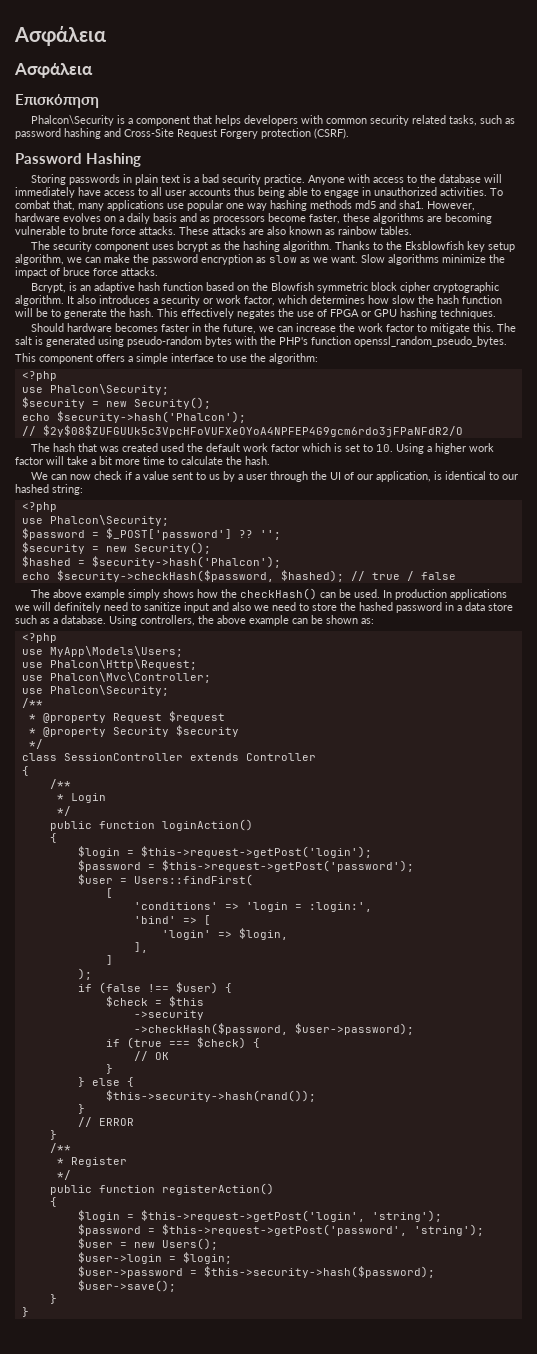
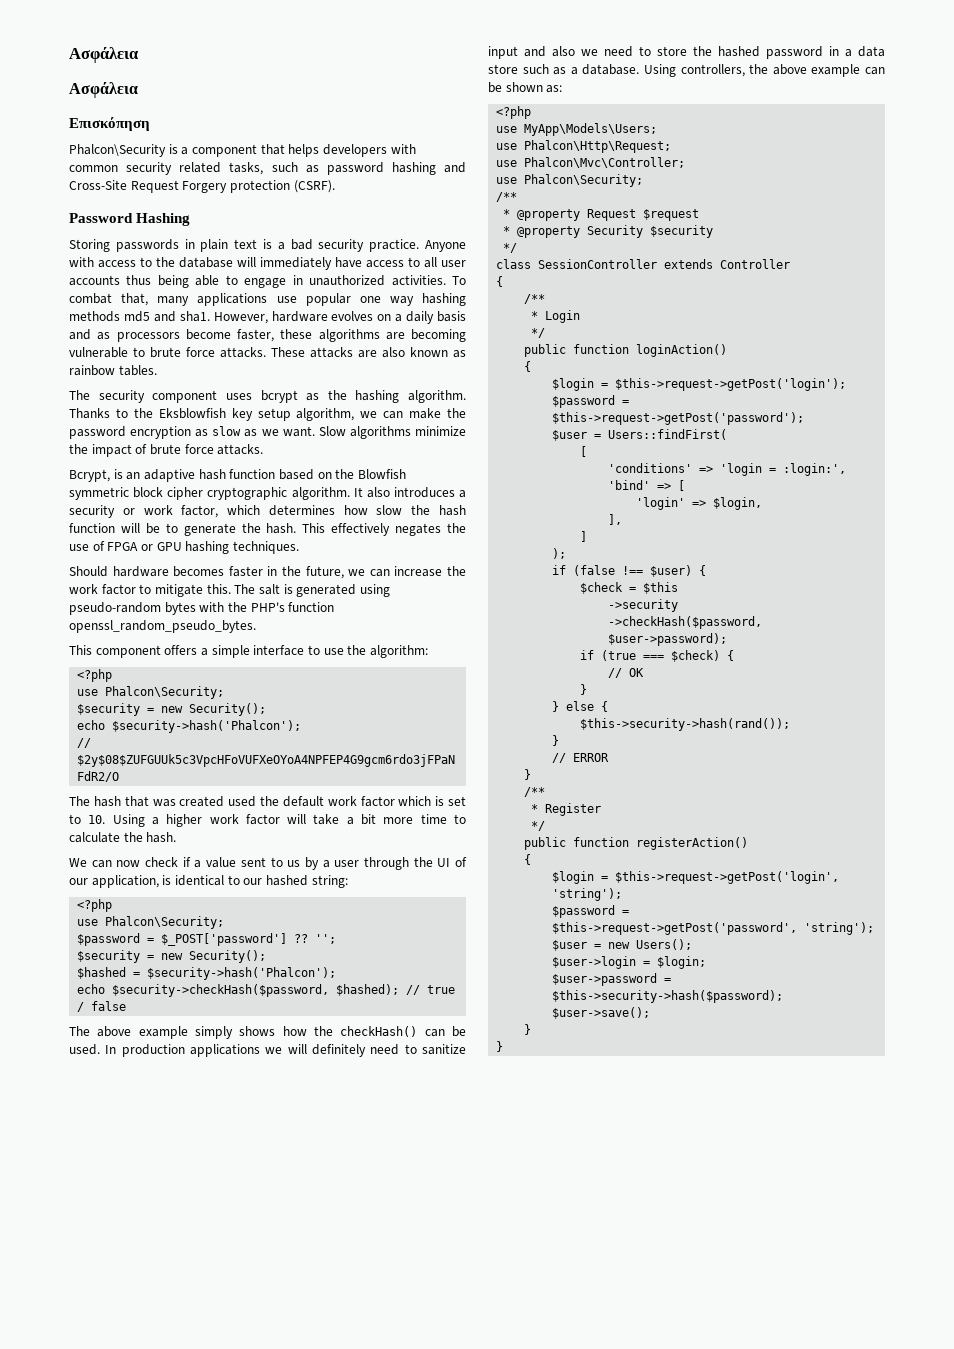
- Slow algorithms minimize the impact of bruce force attacks.
+ Slow algorithms minimize the impact of brute force attacks.

